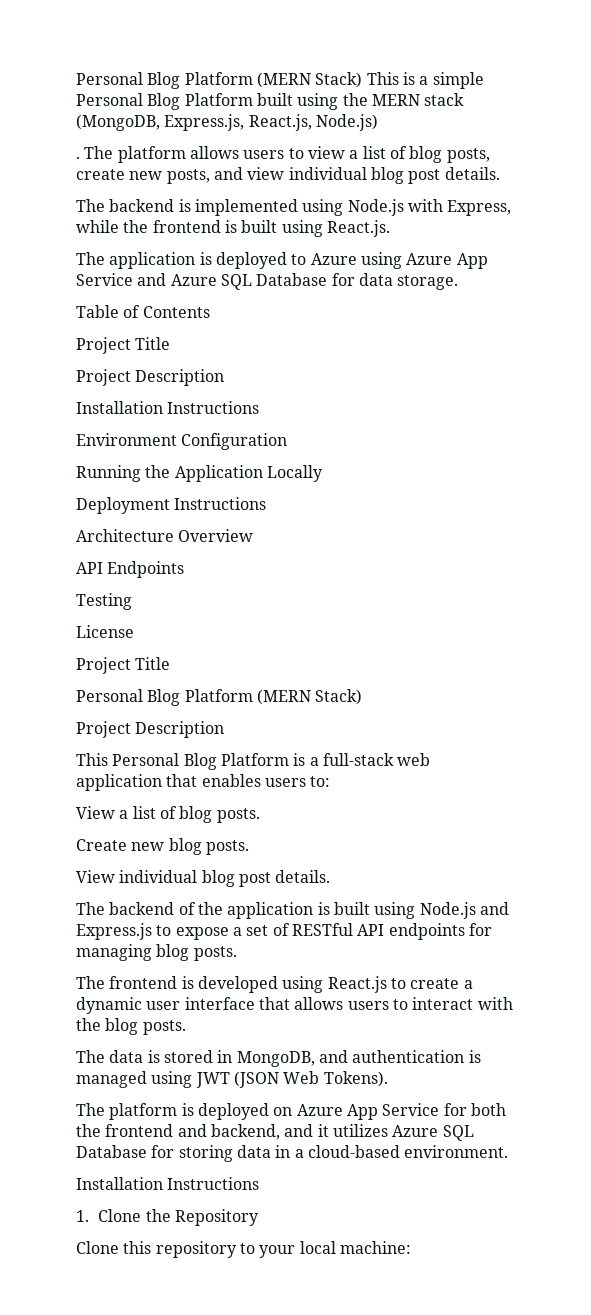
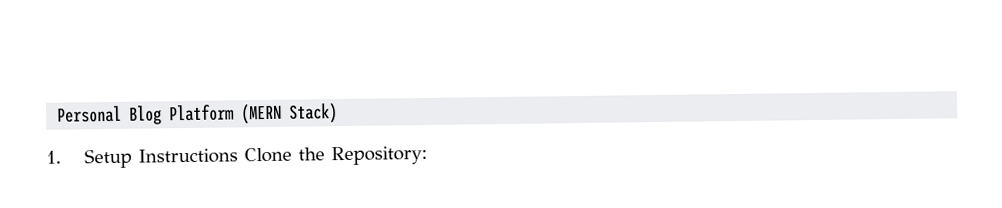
- Personal Blog Platform (MERN Stack) This is a simple Personal Blog Platform built using the MERN stack (MongoDB, Express.js, React.js, Node.js)
- . The platform allows users to view a list of blog posts, create new posts, and view individual blog post details.
- The backend is implemented using Node.js with Express, while the frontend is built using React.js.
- The application is deployed to Azure using Azure App Service and Azure SQL Database for data storage.
- Table of Contents
- Project Title
- Project Description
- Installation Instructions
- Environment Configuration
- Running the Application Locally
- Deployment Instructions
- Architecture Overview
- API Endpoints
- Testing
- License
- Project Title
  Personal Blog Platform (MERN Stack)
- Project Description
- This Personal Blog Platform is a full-stack web application that enables users to:
- View a list of blog posts.
- Create new blog posts.
- View individual blog post details.
- The backend of the application is built using Node.js and Express.js to expose a set of RESTful API endpoints for managing blog posts.
- The frontend is developed using React.js to create a dynamic user interface that allows users to interact with the blog posts.
- The data is stored in MongoDB, and authentication is managed using JWT (JSON Web Tokens).
- The platform is deployed on Azure App Service for both the frontend and backend, and it utilizes Azure SQL Database for storing data in a cloud-based environment.
- Installation Instructions
- 1. Clone the Repository
- Clone this repository to your local machine:
+ 1. Setup Instructions Clone the Repository:

